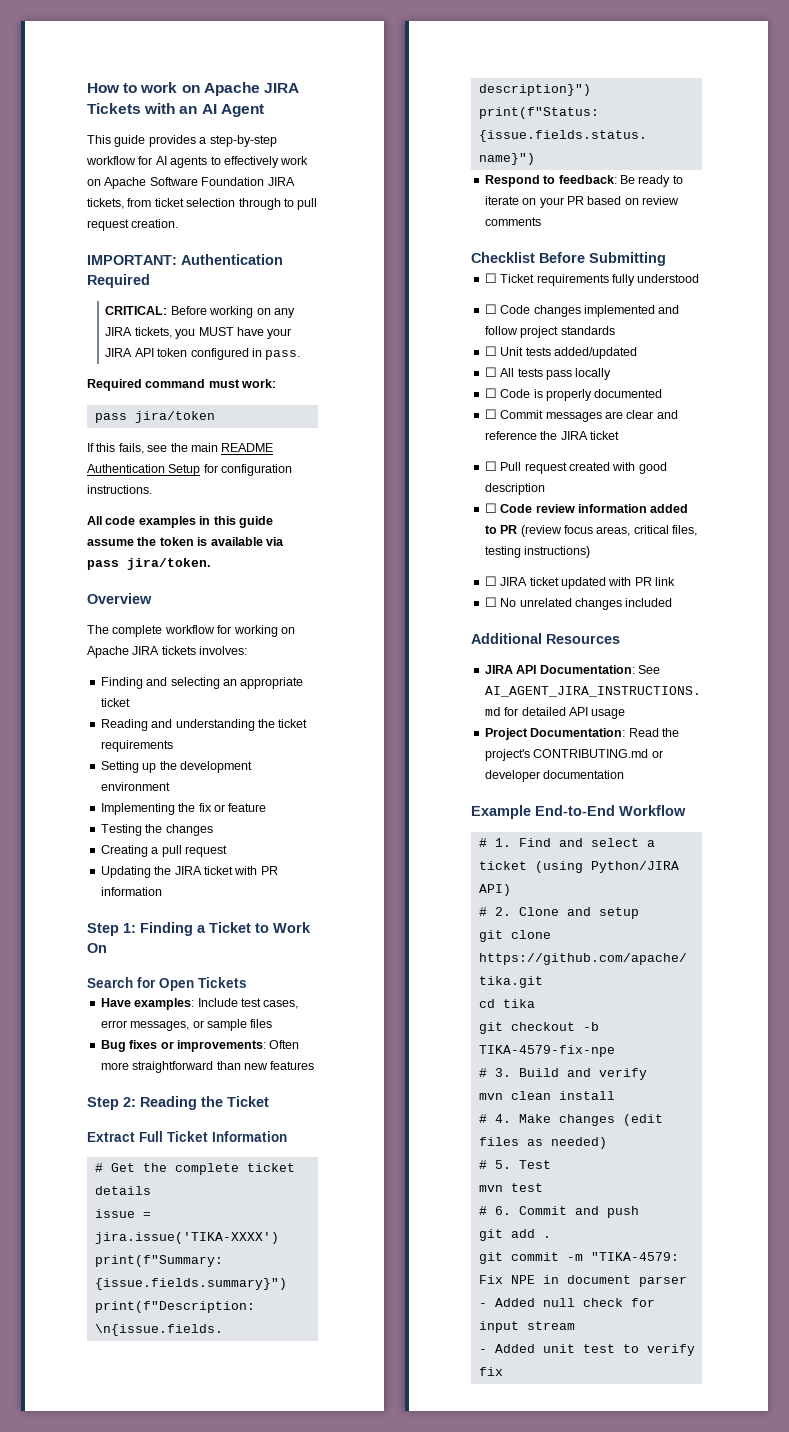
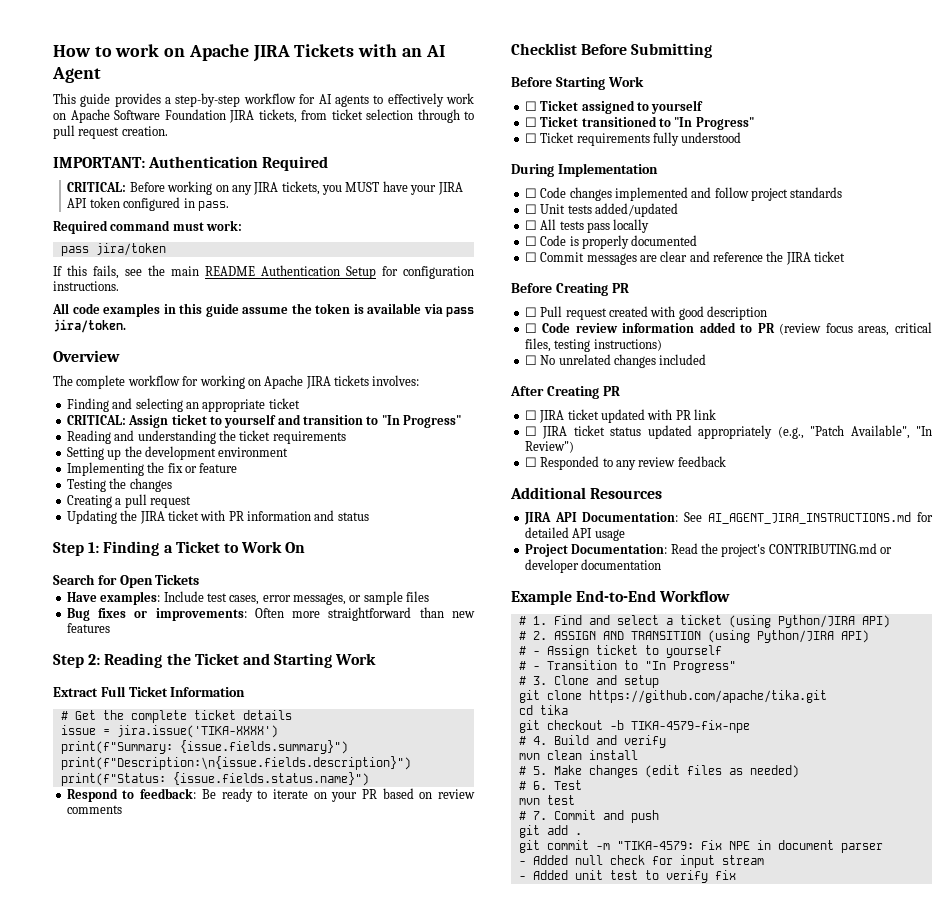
+ CRITICAL: Assign ticket to yourself and transition to "In Progress"
- Updating the JIRA ticket with PR information
+ Updating the JIRA ticket with PR information and status
- Step 2: Reading the Ticket
+ Step 2: Reading the Ticket and Starting Work
+ Before Starting Work
+ ☐ Ticket assigned to yourself
+ ☐ Ticket transitioned to "In Progress"
+ During Implementation
+ Before Creating PR
+ ☐ No unrelated changes included
+ After Creating PR
- ☐ No unrelated changes included
+ ☐ JIRA ticket status updated appropriately (e.g., "Patch Available", "In Review")
+ ☐ Responded to any review feedback
- # 2. Clone and setup
+ # 2. ASSIGN AND TRANSITION (using Python/JIRA API)
+ # - Assign ticket to yourself
+ # - Transition to "In Progress"
+ # 3. Clone and setup
- # 3. Build and verify
+ # 4. Build and verify
- # 4. Make changes (edit files as needed)
+ # 5. Make changes (edit files as needed)
- # 5. Test
+ # 6. Test
- # 6. Commit and push
+ # 7. Commit and push

